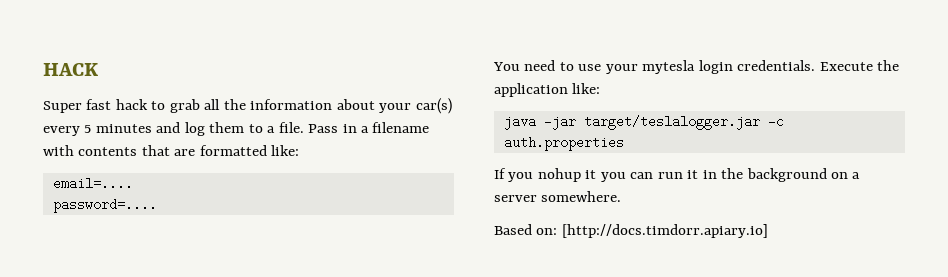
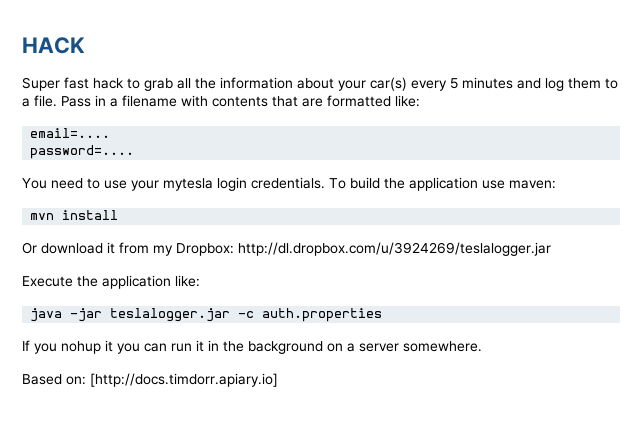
- You need to use your mytesla login credentials. Execute the application like:
+ You need to use your mytesla login credentials. To build the application use maven:
+ mvn install
+ Or download it from my Dropbox: http://dl.dropbox.com/u/3924269/teslalogger.jar
+ Execute the application like:
- java -jar target/teslalogger.jar -c auth.properties
+ java -jar teslalogger.jar -c auth.properties

